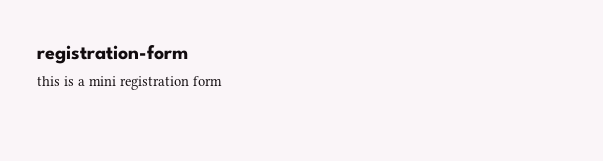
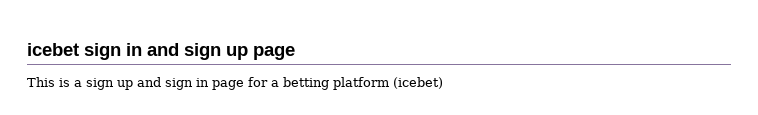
- registration-form
- this is a mini registration form
+ icebet sign in and sign up page
+ This is a sign up and sign in page for a betting platform (icebet)

